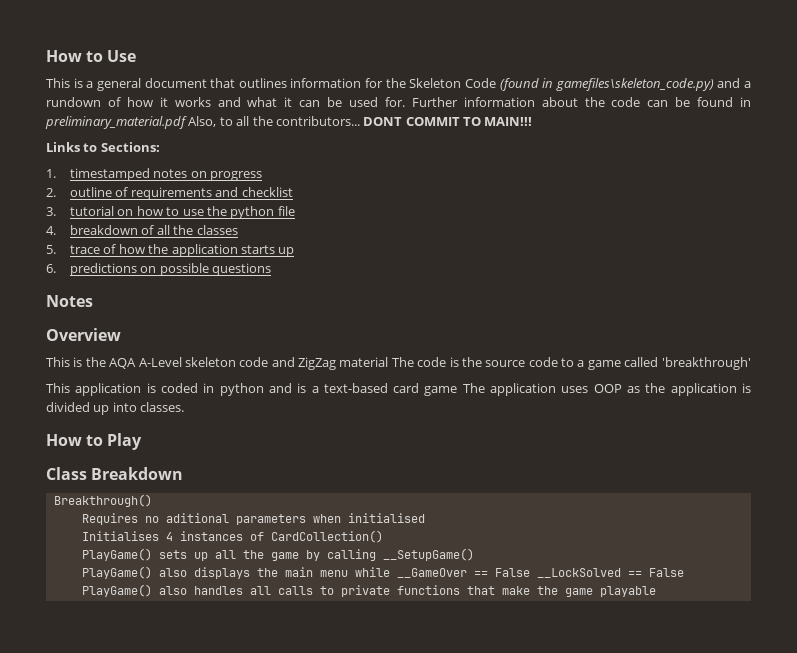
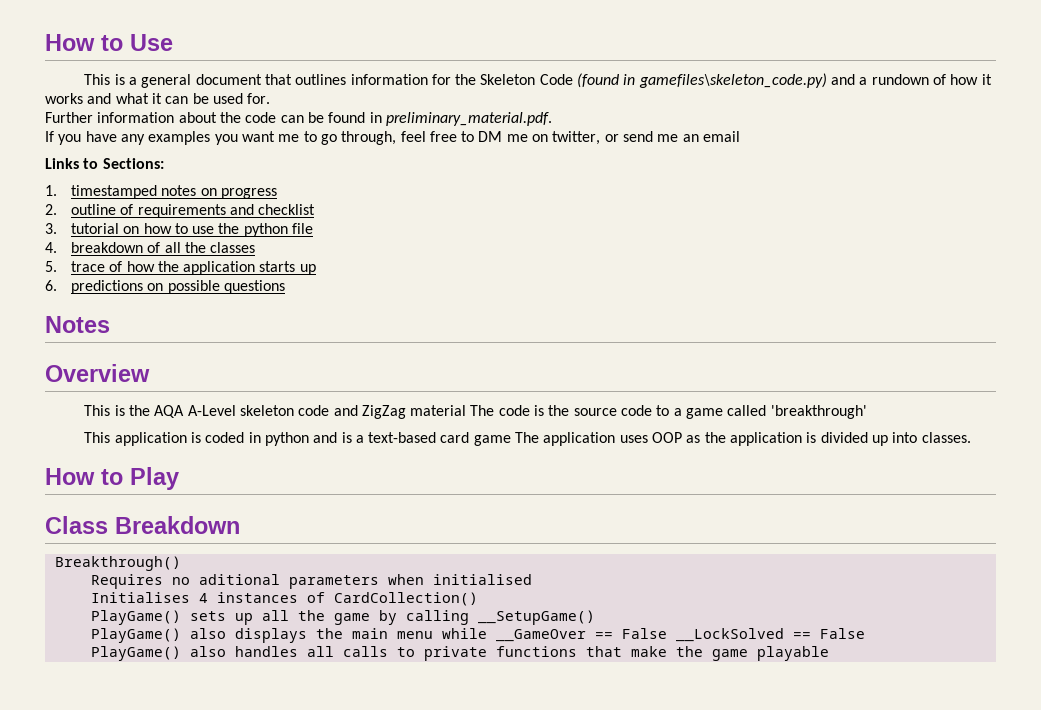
- This is a general document that outlines information for the Skeleton Code (found in gamefiles\skeleton_code.py) and a rundown of how it works and what it can be used for. Further information about the code can be found in preliminary_material.pdf Also, to all the contributors... DONT COMMIT TO MAIN!!!
+ This is a general document that outlines information for the Skeleton Code (found in gamefiles\skeleton_code.py) and a rundown of how it works and what it can be used for.
+ Further information about the code can be found in preliminary_material.pdf.
+ If you have any examples you want me to go through, feel free to DM me on twitter, or send me an email

